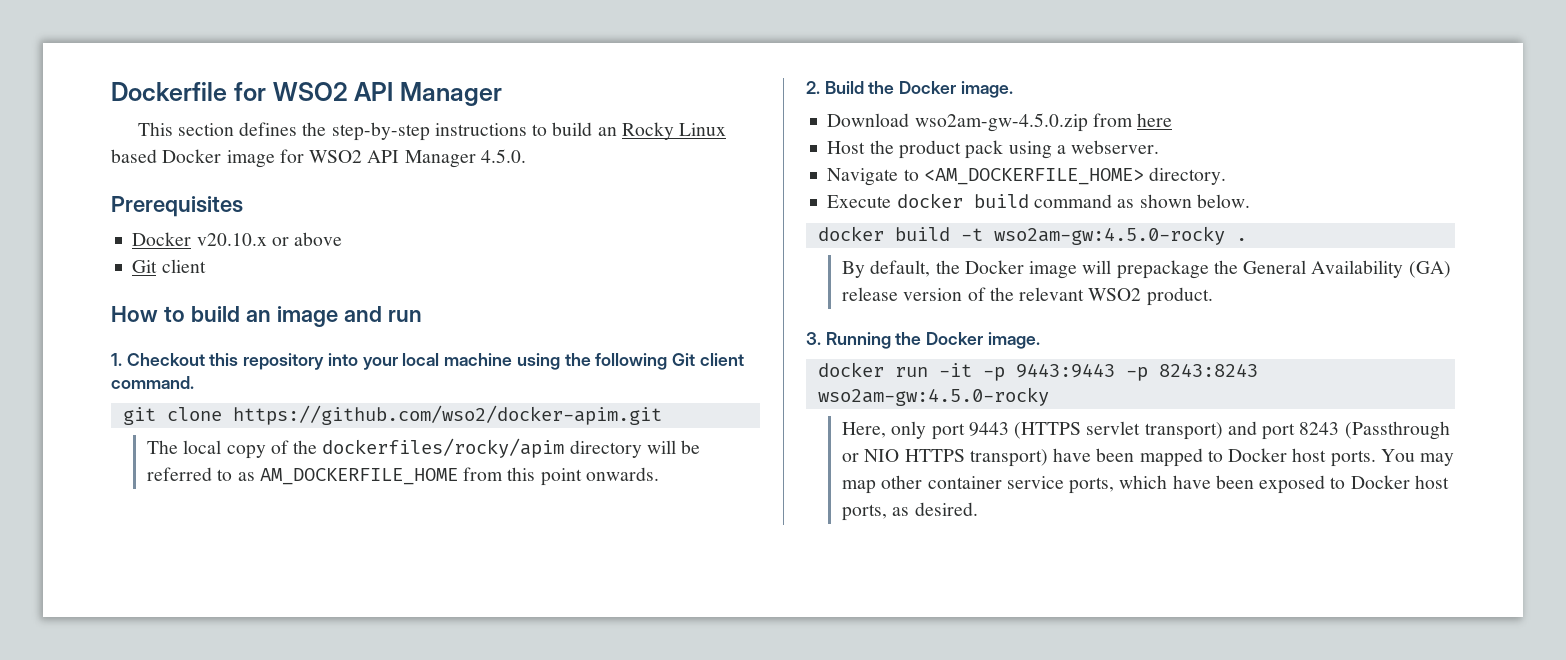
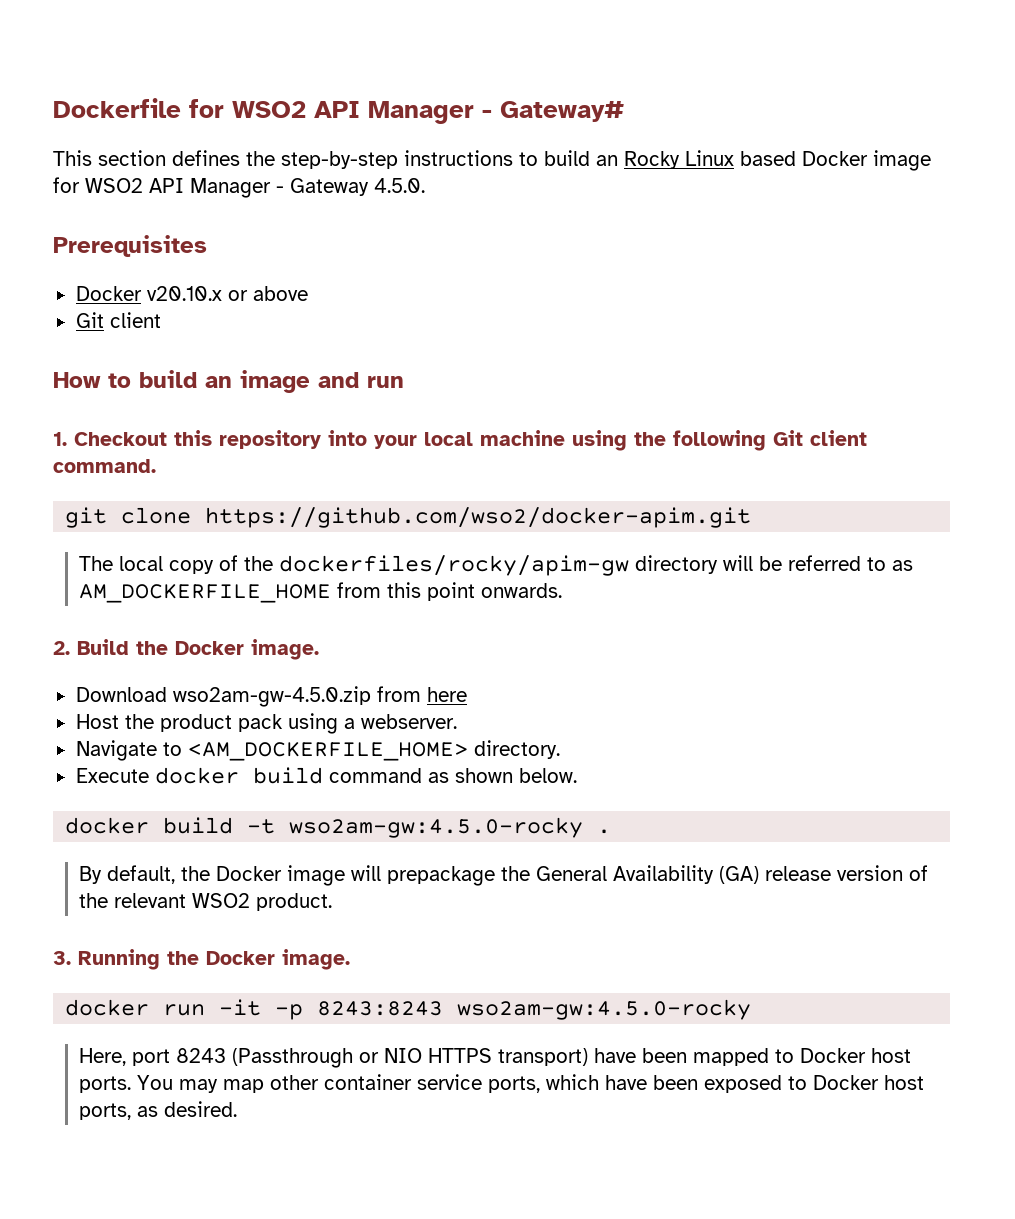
- Dockerfile for WSO2 API Manager
+ Dockerfile for WSO2 API Manager - Gateway#
- This section defines the step-by-step instructions to build an Rocky Linux based Docker image for WSO2 API Manager 4.5.0.
+ This section defines the step-by-step instructions to build an Rocky Linux based Docker image for WSO2 API Manager - Gateway 4.5.0.
- The local copy of the dockerfiles/rocky/apim directory will be referred to as AM_DOCKERFILE_HOME from this point onwards.
+ The local copy of the dockerfiles/rocky/apim-gw directory will be referred to as AM_DOCKERFILE_HOME from this point onwards.
- docker run -it -p 9443:9443 -p 8243:8243 wso2am-gw:4.5.0-rocky
+ docker run -it -p 8243:8243 wso2am-gw:4.5.0-rocky
- Here, only port 9443 (HTTPS servlet transport) and port 8243 (Passthrough or NIO HTTPS transport) have been mapped to Docker host ports.
+ Here, port 8243 (Passthrough or NIO HTTPS transport) have been mapped to Docker host ports.

